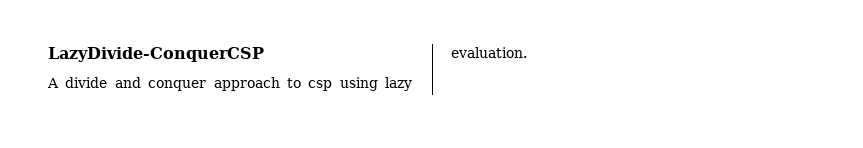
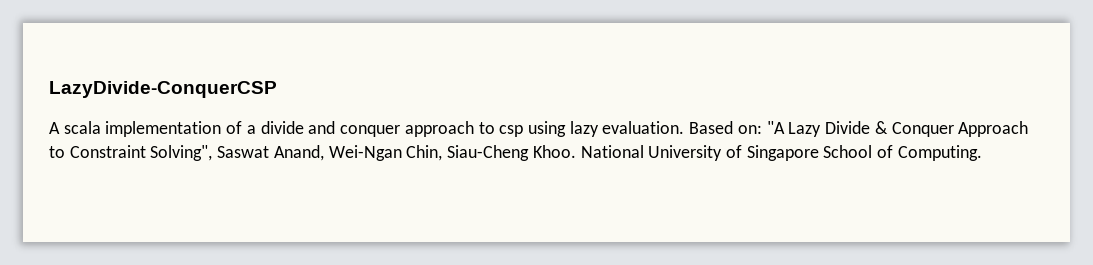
- A divide and conquer approach to csp using lazy evaluation.
+ A scala implementation of a divide and conquer approach to csp using lazy evaluation.
+ Based on: "A Lazy Divide & Conquer Approach to Constraint Solving", Saswat Anand, Wei-Ngan Chin, Siau-Cheng Khoo. National University of Singapore School of Computing.

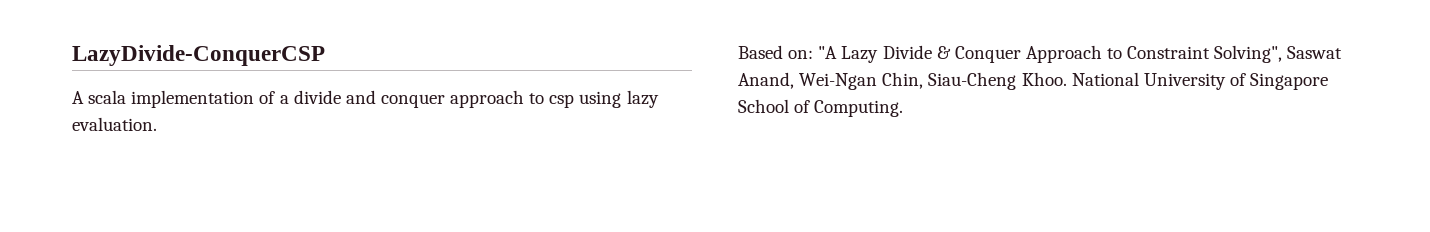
- A scala implementation of a divide and conquer approach to csp using lazy evaluation. Based on: "A Lazy Divide & Conquer Approach to Constraint Solving", Saswat Anand, Wei-Ngan Chin, Siau-Cheng Khoo.
+ A scala implementation of a divide and conquer approach to csp using lazy evaluation.
+ Based on: "A Lazy Divide & Conquer Approach to Constraint Solving", Saswat Anand, Wei-Ngan Chin, Siau-Cheng Khoo.

